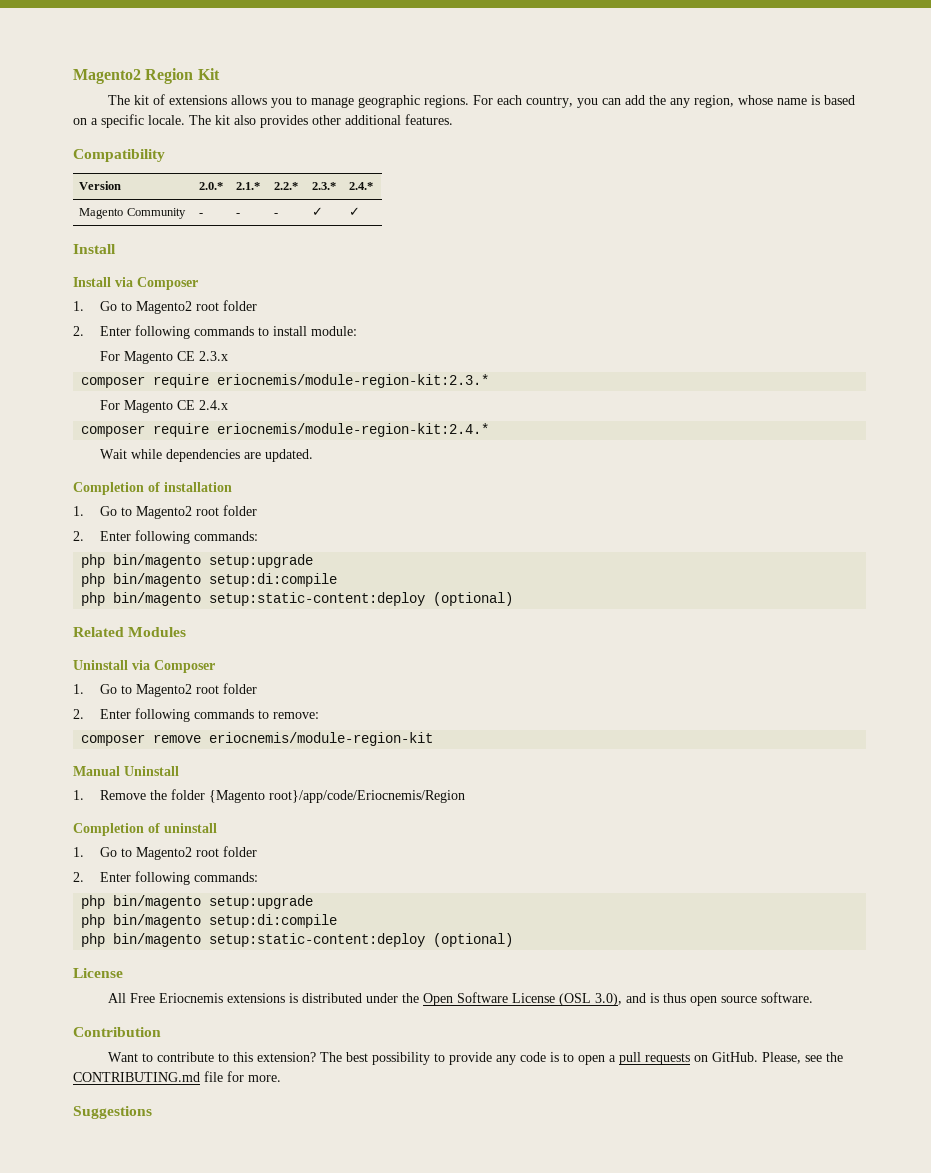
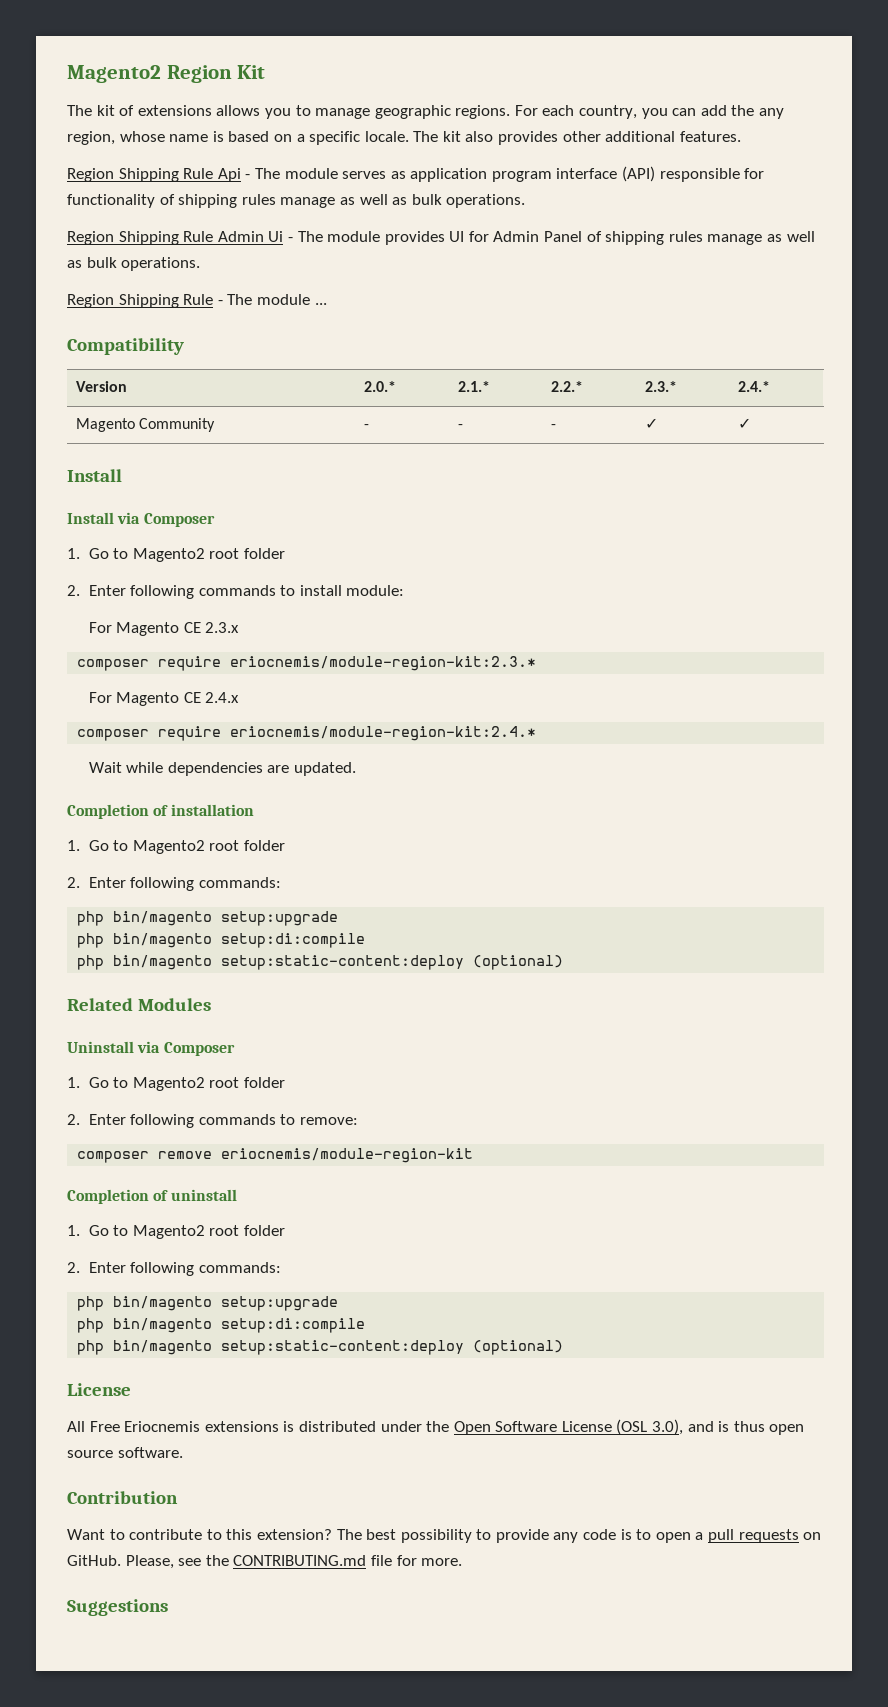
+ Region Shipping Rule Api - The module serves as application program interface (API) responsible for functionality of shipping rules manage as well as bulk operations.
+ Region Shipping Rule Admin Ui - The module provides UI for Admin Panel of shipping rules manage as well as bulk operations.
+ Region Shipping Rule - The module ...
- Manual Uninstall
- 1. Remove the folder {Magento root}/app/code/Eriocnemis/Region

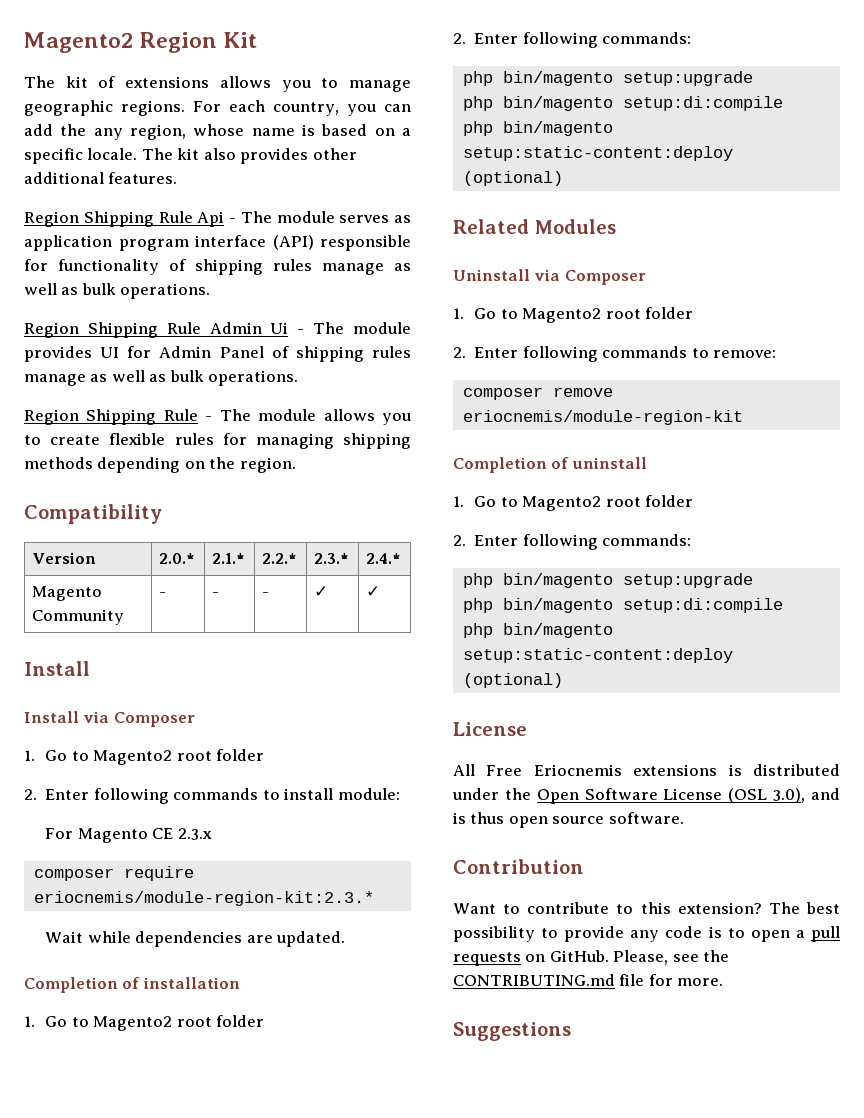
- Region Shipping Rule - The module ...
+ Region Shipping Rule - The module allows you to create flexible rules for managing shipping methods depending on the region.
- For Magento CE 2.4.x
- composer require eriocnemis/module-region-kit:2.4.*

